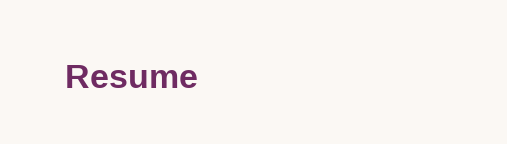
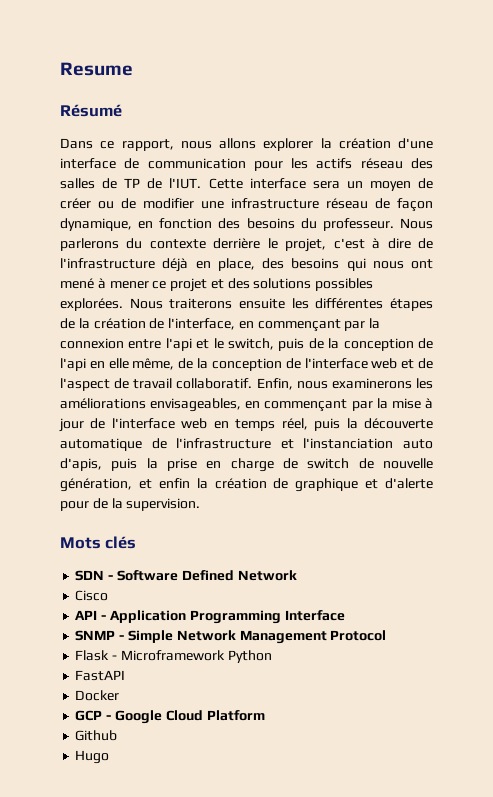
+ Résumé
+ Dans ce rapport, nous allons explorer la création d'une interface de communication pour les actifs réseau des salles de TP de l'IUT. Cette interface sera un moyen de créer ou de modifier une infrastructure réseau de façon dynamique, en fonction des besoins du professeur. Nous parlerons du contexte derrière le projet, c'est à dire de l'infrastructure déjà en place, des besoins qui nous ont mené à mener ce projet et des solutions possibles explorées. Nous traiterons ensuite les différentes étapes de la création de l'interface, en commençant par la connexion entre l'api et le switch, puis de la conception de l'api en elle même, de la conception de l'interface web et de l'aspect de travail collaboratif. Enfin, nous examinerons les améliorations envisageables, en commençant par la mise à jour de l'interface web en temps réel, puis la découverte automatique de l'infrastructure et l'instanciation auto d'apis, puis la prise en charge de switch de nouvelle génération, et enfin la création de graphique et d'alerte pour de la supervision.
+ Mots clés
+ SDN - Software Defined Network
+ Cisco
+ API - Application Programming Interface
+ SNMP - Simple Network Management Protocol
+ Flask - Microframework Python
+ FastAPI
+ Docker
+ GCP - Google Cloud Platform
+ Github
+ Hugo

